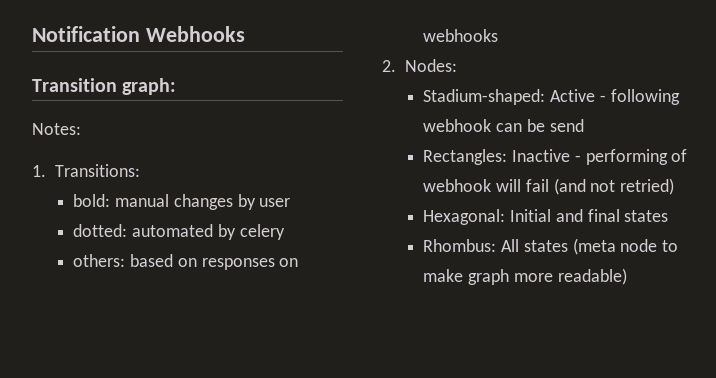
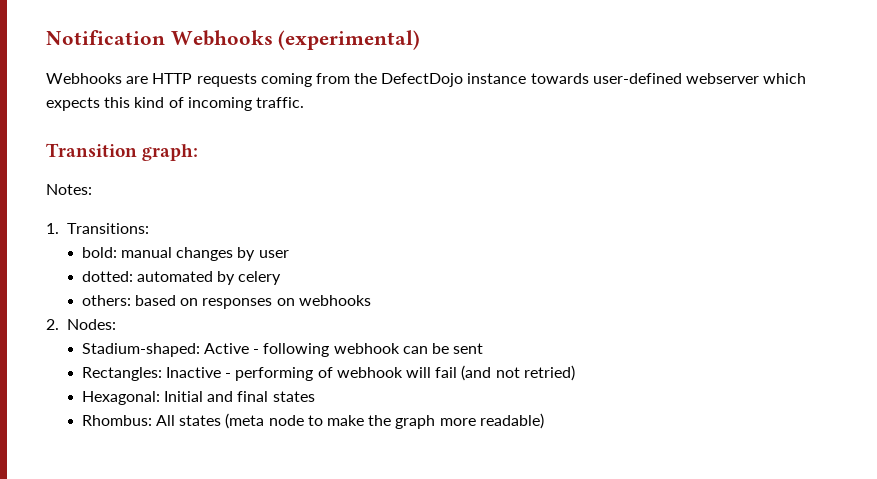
- Notification Webhooks
+ Notification Webhooks (experimental)
+ Webhooks are HTTP requests coming from the DefectDojo instance towards user-defined webserver which expects this kind of incoming traffic.
- Stadium-shaped: Active - following webhook can be send
+ Stadium-shaped: Active - following webhook can be sent
- Rhombus: All states (meta node to make graph more readable)
+ Rhombus: All states (meta node to make the graph more readable)

